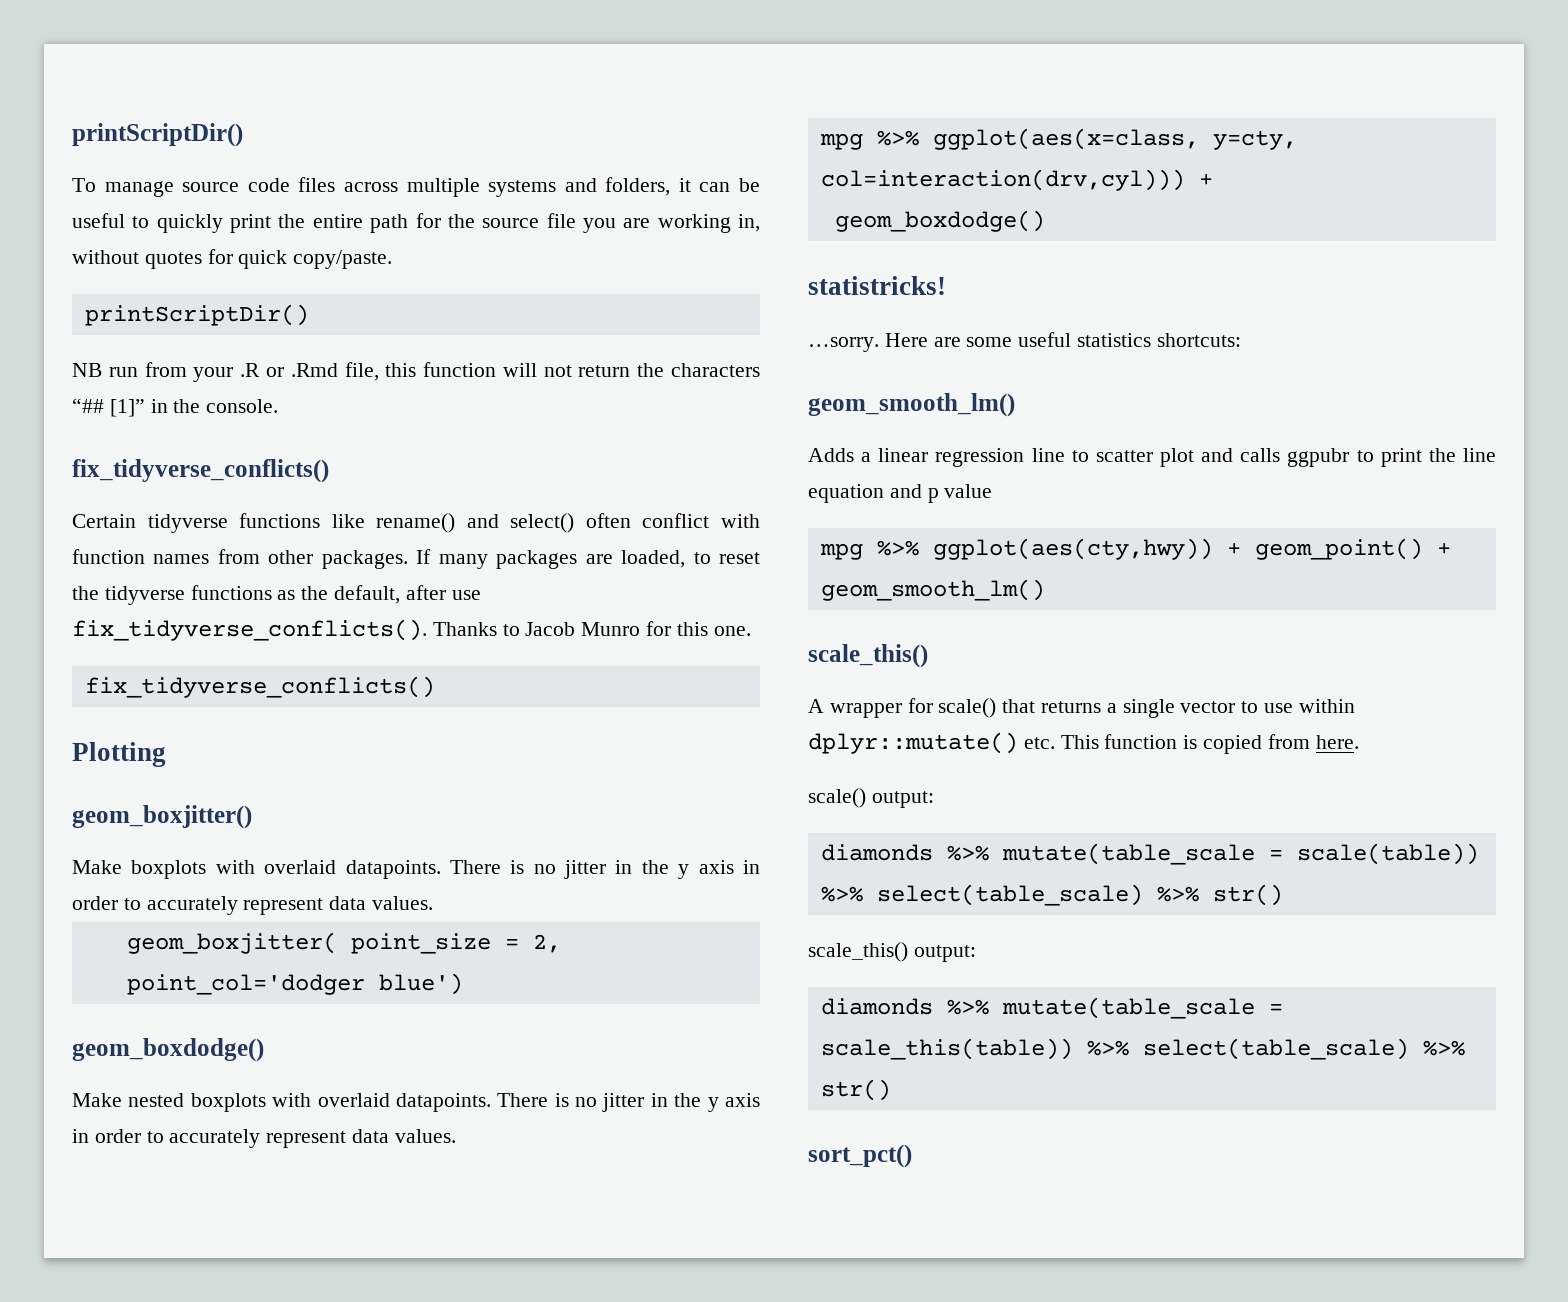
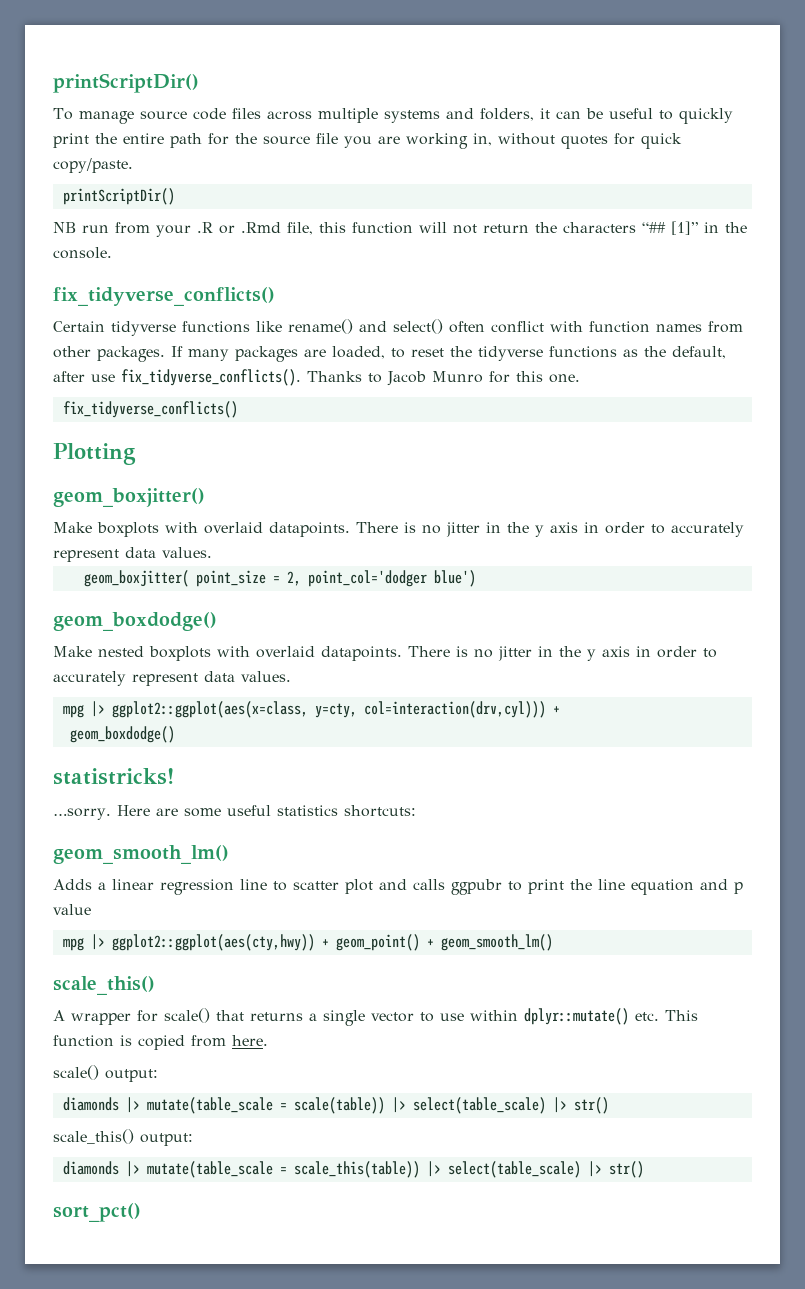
- mpg %>% ggplot(aes(x=class, y=cty, col=interaction(drv,cyl))) +
+ mpg |> ggplot2::ggplot(aes(x=class, y=cty, col=interaction(drv,cyl))) +
- mpg %>% ggplot(aes(cty,hwy)) + geom_point() + geom_smooth_lm()
+ mpg |> ggplot2::ggplot(aes(cty,hwy)) + geom_point() + geom_smooth_lm()
- diamonds %>% mutate(table_scale = scale(table)) %>% select(table_scale) %>% str()
+ diamonds |> mutate(table_scale = scale(table)) |> select(table_scale) |> str()
- diamonds %>% mutate(table_scale = scale_this(table)) %>% select(table_scale) %>% str()
+ diamonds |> mutate(table_scale = scale_this(table)) |> select(table_scale) |> str()

